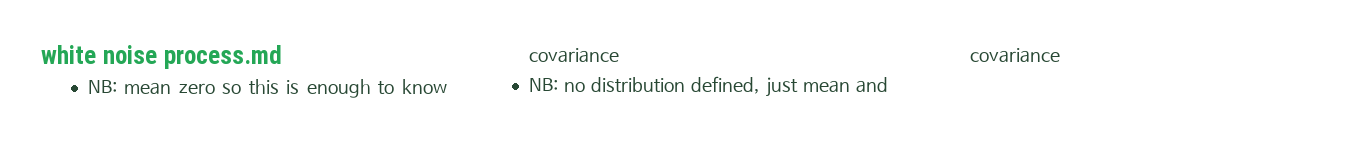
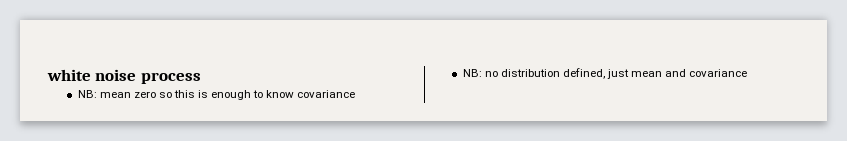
- white noise process.md
+ white noise process

